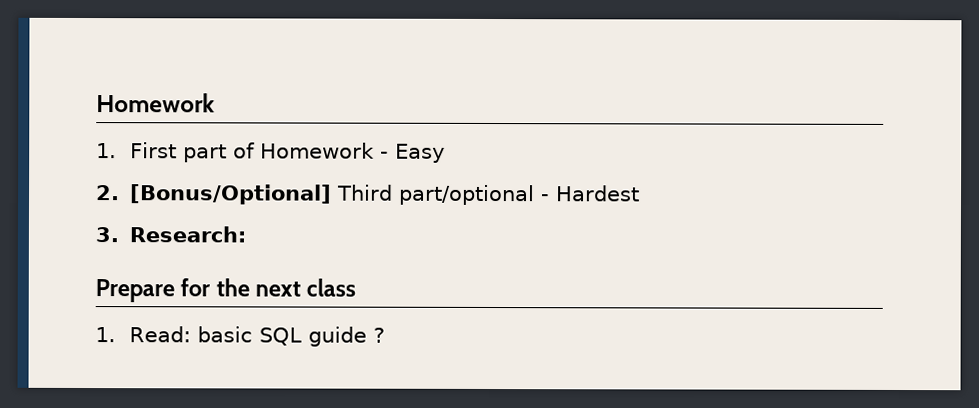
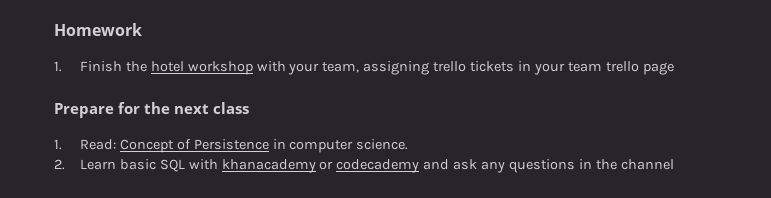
- 1. First part of Homework - Easy
- 2. [Bonus/Optional] Third part/optional - Hardest
- 3. Research:
+ 1. Finish the hotel workshop with your team, assigning trello tickets in your team trello page
- 1. Read: basic SQL guide ?
+ 1. Read: Concept of Persistence in computer science.
+ 2. Learn basic SQL with khanacademy or codecademy and ask any questions in the channel

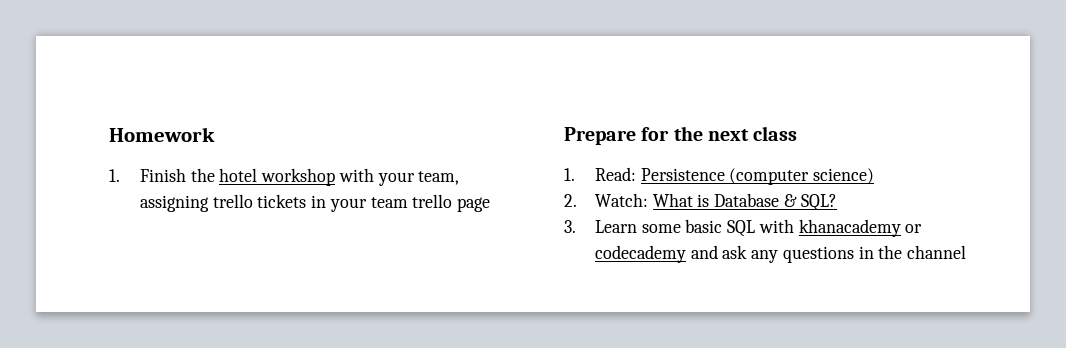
- 1. Read: Concept of Persistence in computer science.
- 2. Learn basic SQL with khanacademy or codecademy and ask any questions in the channel
+ 1. Read: Persistence (computer science)
+ 2. Watch: What is Database & SQL?
+ 3. Learn some basic SQL with khanacademy or codecademy and ask any questions in the channel

